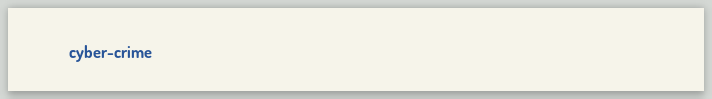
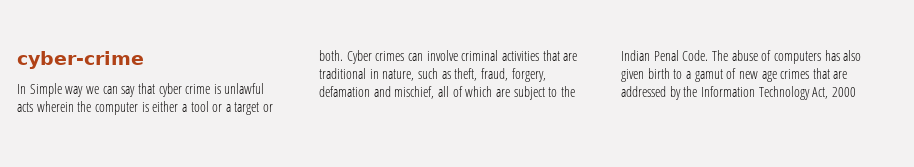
+ In Simple way we can say that cyber crime is unlawful acts wherein the computer is either a tool or a target or both. Cyber crimes can involve criminal activities that are traditional in nature, such as theft, fraud, forgery, defamation and mischief, all of which are subject to the Indian Penal Code. The abuse of computers has also given birth to a gamut of new age crimes that are addressed by the Information Technology Act, 2000

